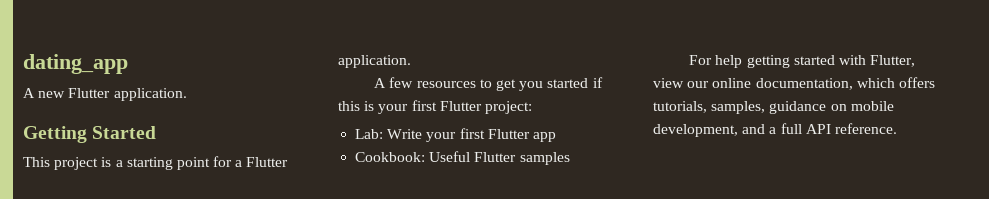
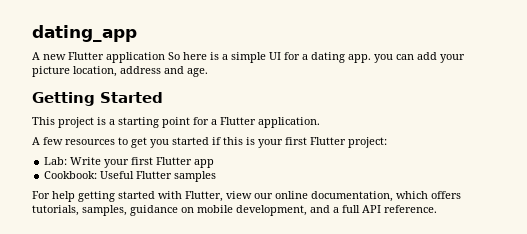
- A new Flutter application.
+ A new Flutter application So here is a simple UI for a dating app. you can add your picture location, address and age.

